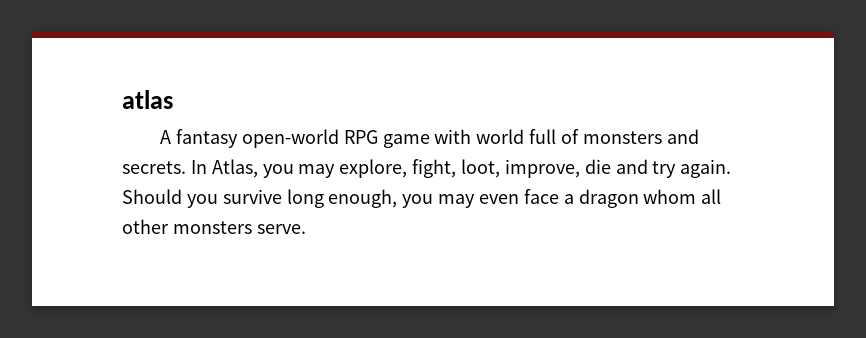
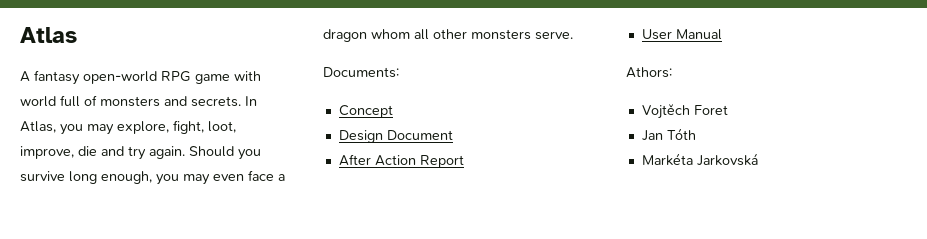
- atlas
+ Atlas
+ Documents:
+ Concept
+ Design Document
+ After Action Report
+ User Manual
+ Athors:
+ Vojtěch Foret
+ Jan Tóth
+ Markéta Jarkovská

